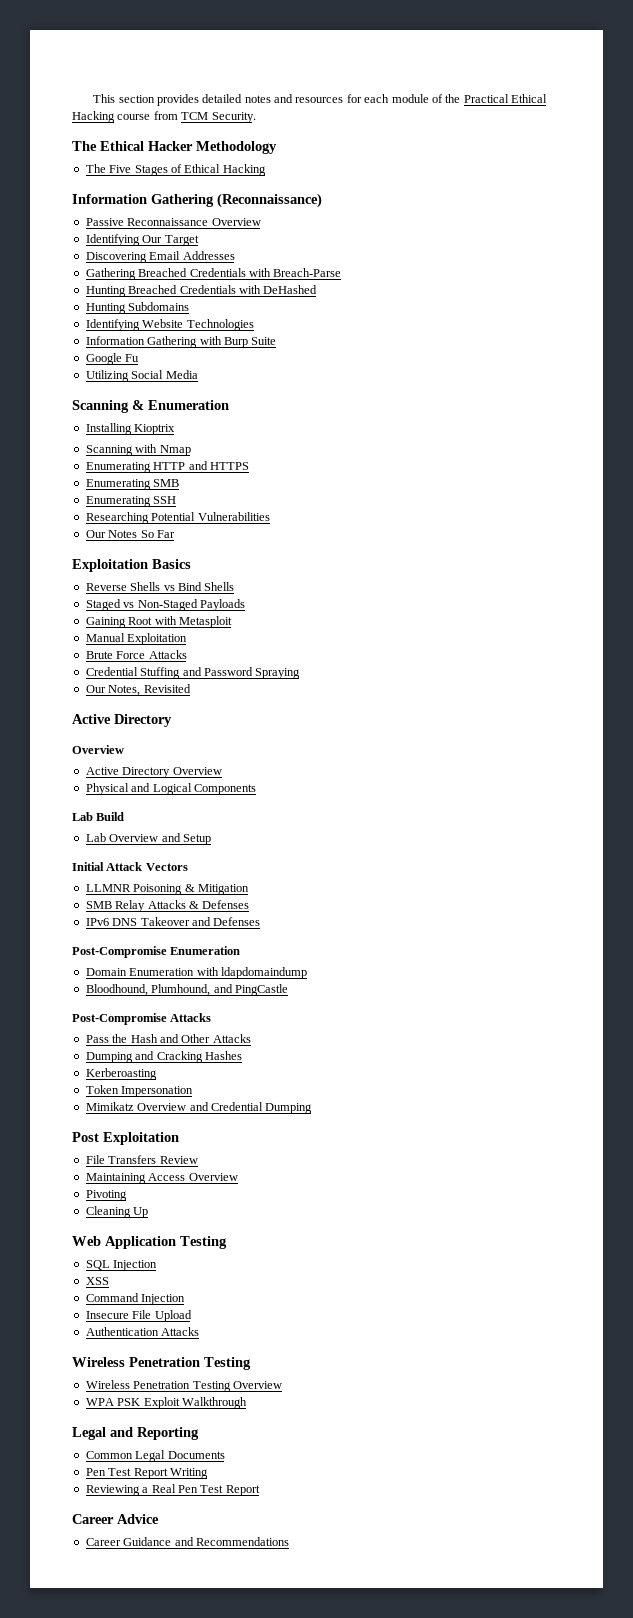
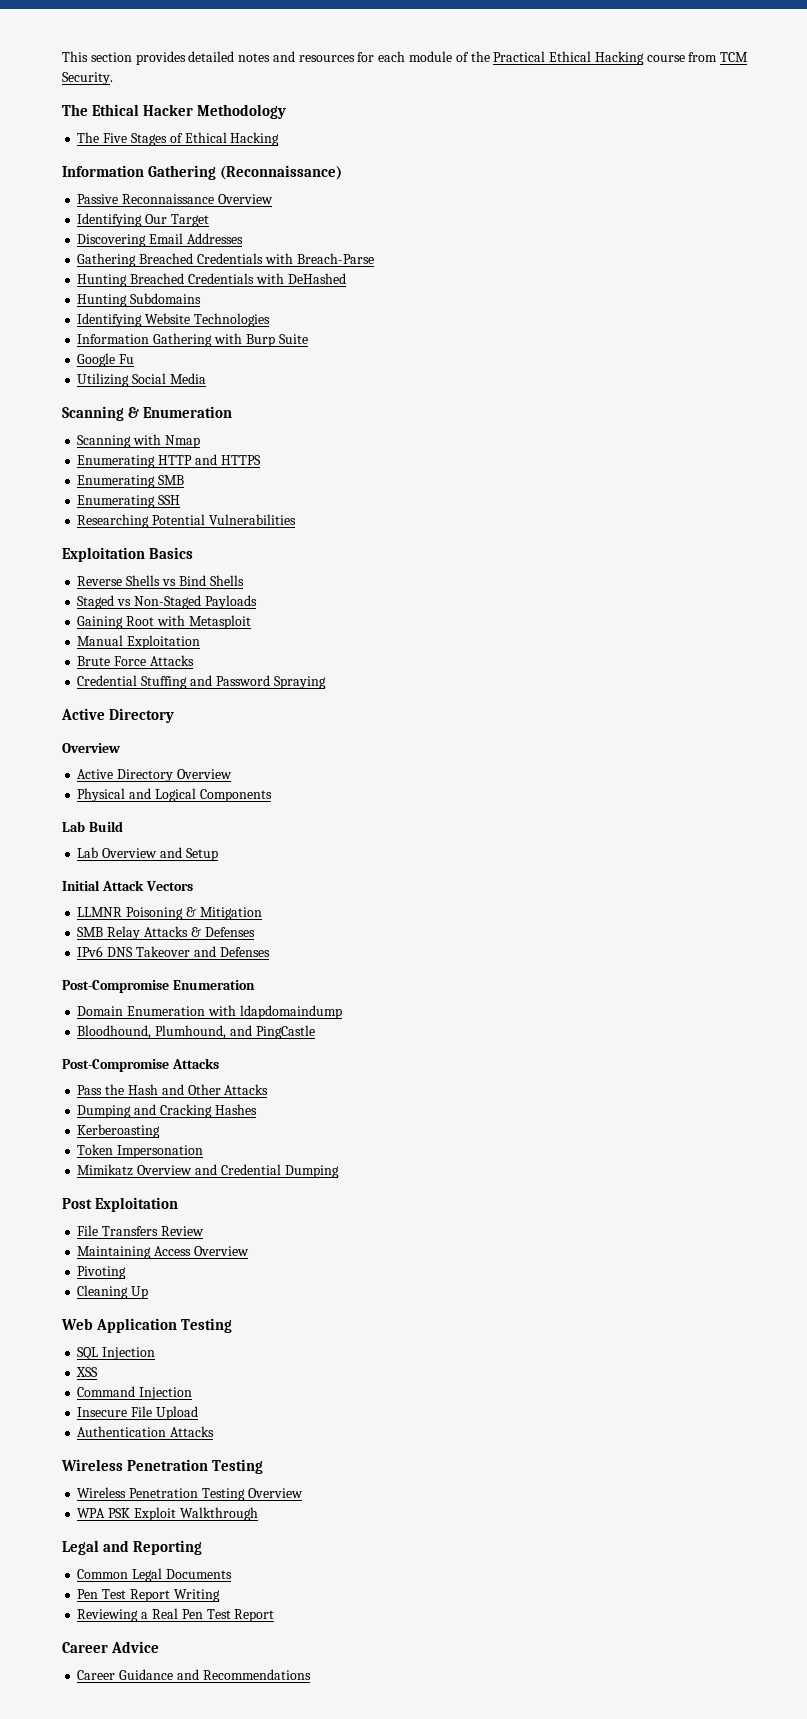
- Installing Kioptrix
- Our Notes So Far
- Our Notes, Revisited

